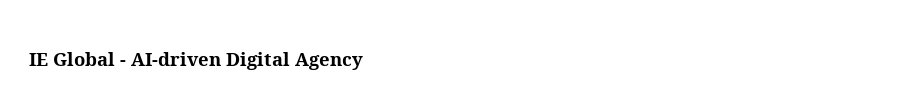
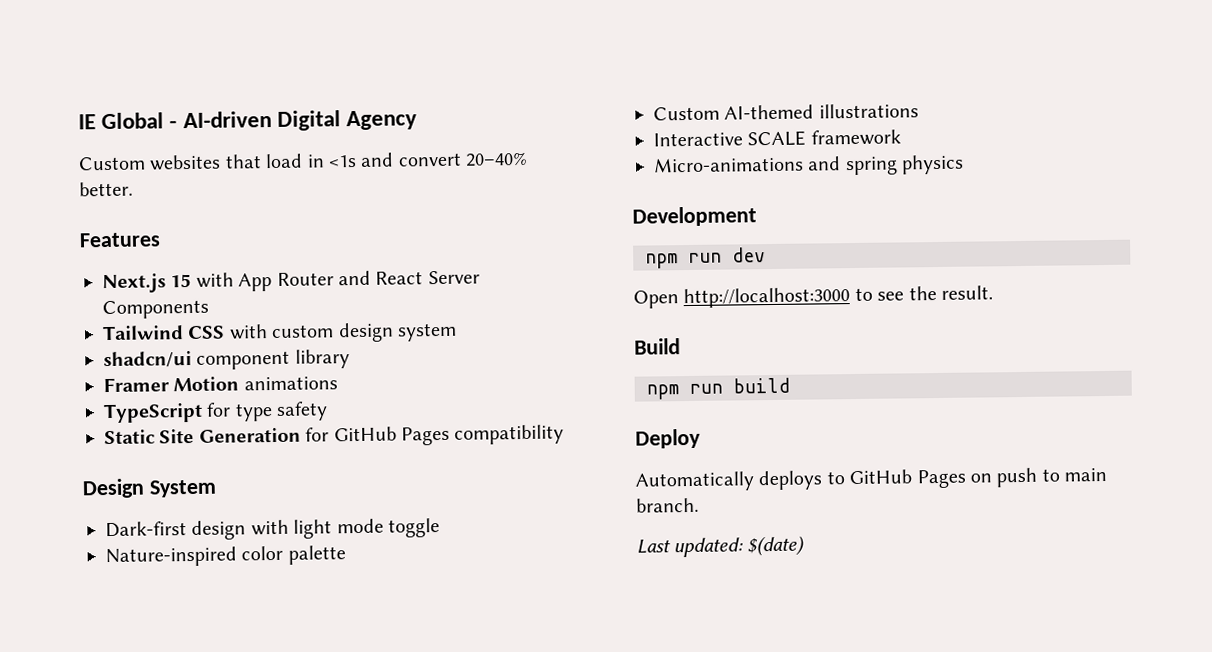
+ Custom websites that load in <1s and convert 20–40% better.
+ Features
+ Next.js 15 with App Router and React Server Components
+ Tailwind CSS with custom design system
+ shadcn/ui component library
+ Framer Motion animations
+ TypeScript for type safety
+ Static Site Generation for GitHub Pages compatibility
+ Design System
+ Dark-first design with light mode toggle
+ Nature-inspired color palette
+ Custom AI-themed illustrations
+ Interactive SCALE framework
+ Micro-animations and spring physics
+ Development
+ npm run dev
+ Open http://localhost:3000 to see the result.
+ Build
+ npm run build
+ Deploy
+ Automatically deploys to GitHub Pages on push to main branch.
+ Last updated: $(date)

